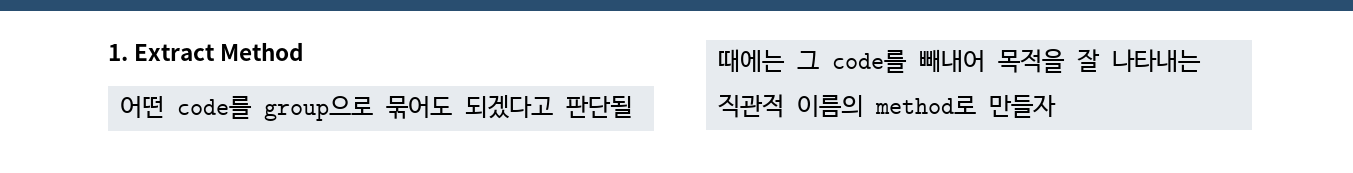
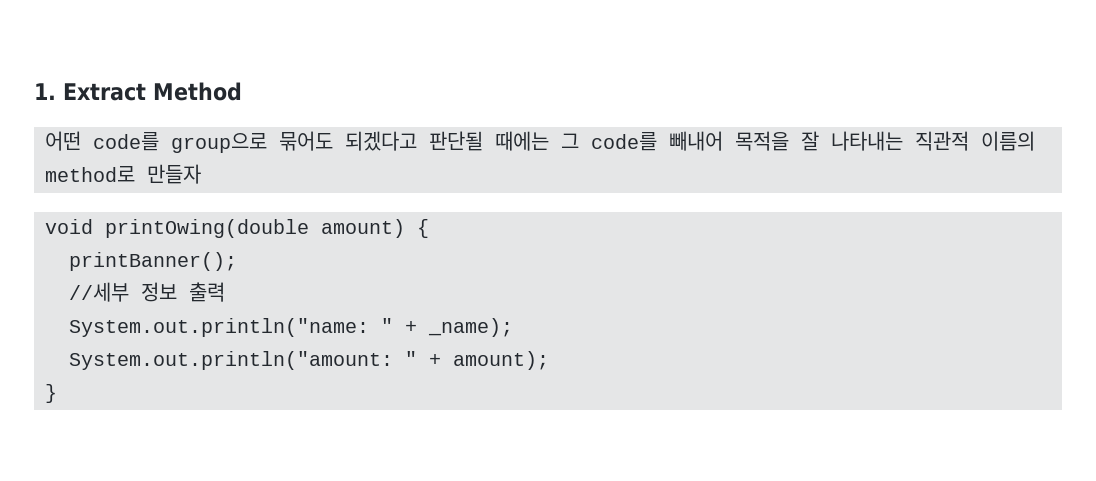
+ void printOwing(double amount) {
+ printBanner();
+ //세부 정보 출력
+ System.out.println("name: " + _name);
+ System.out.println("amount: " + amount);
+ }

